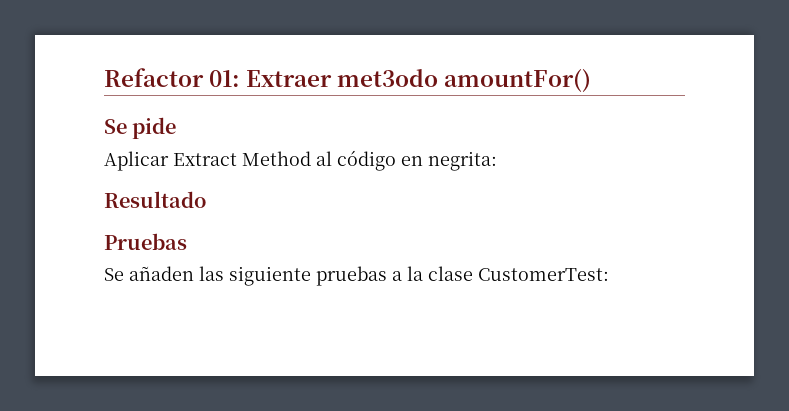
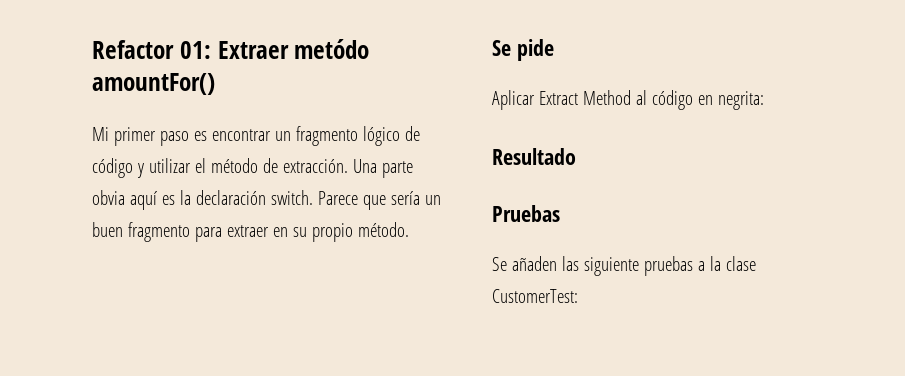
- Refactor 01: Extraer met3odo amountFor()
+ Refactor 01: Extraer metódo amountFor()
+ Mi primer paso es encontrar un fragmento lógico de código y utilizar el método de extracción. Una parte obvia aquí es la declaración switch. Parece que sería un buen fragmento para extraer en su propio método.

